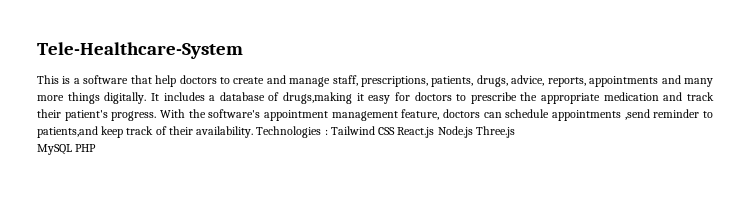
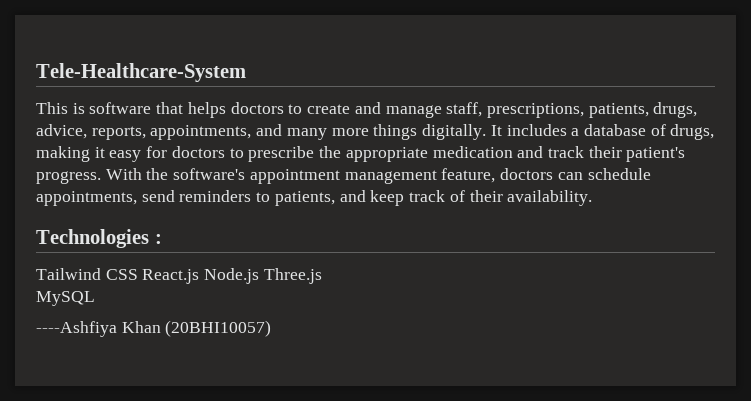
- This is a software that help doctors to create and manage staff, prescriptions, patients, drugs, advice, reports, appointments and many more things digitally.
+ This is software that helps doctors to create and manage staff, prescriptions, patients, drugs, advice, reports, appointments, and many more things digitally.
- It includes a database of drugs,making it easy for doctors to prescribe the appropriate medication and track their patient's progress.
+ It includes a database of drugs, making it easy for doctors to prescribe the appropriate medication and track their patient's progress.
- With the software's appointment management feature, doctors can schedule appointments ,send reminder to patients,and keep track of their availability. Technologies : Tailwind CSS React.js Node.js Three.js
+ With the software's appointment management feature, doctors can schedule appointments, send reminders to patients, and keep track of their availability.
+ Technologies :
+ Tailwind CSS React.js Node.js Three.js
- MySQL PHP
+ MySQL
+ ----Ashfiya Khan (20BHI10057)

